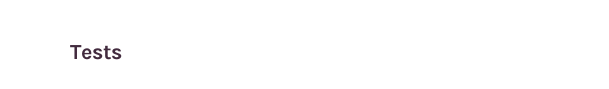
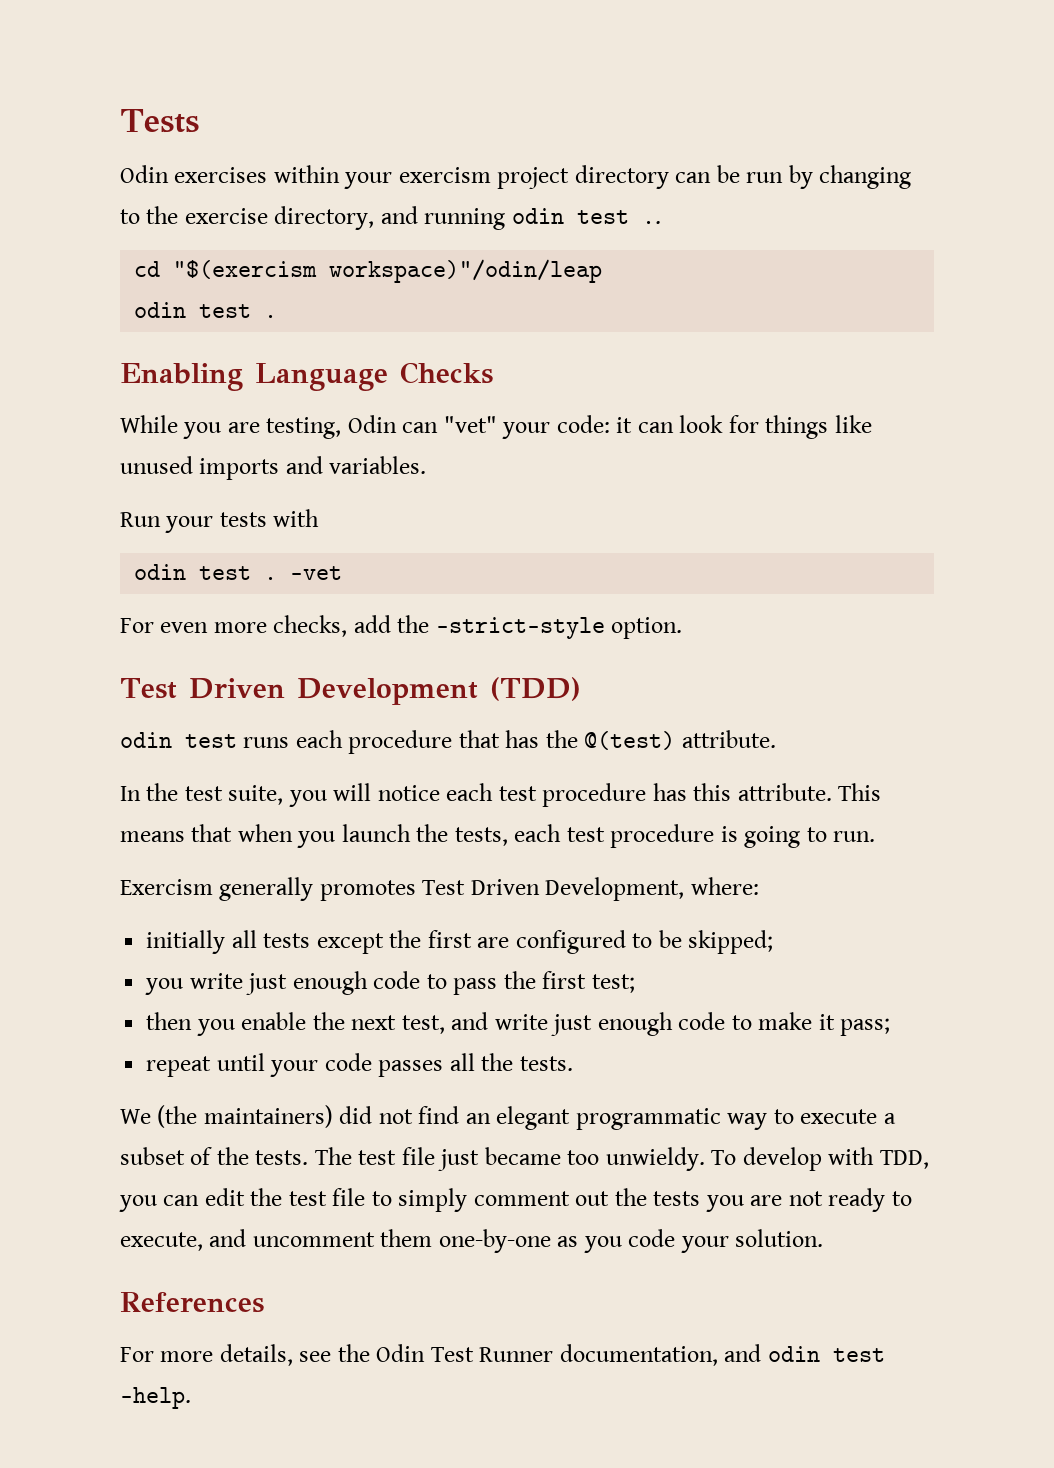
+ Odin exercises within your exercism project directory can be run by changing to the exercise directory, and running odin test ..
+ cd "$(exercism workspace)"/odin/leap
+ odin test .
+ Enabling Language Checks
+ While you are testing, Odin can "vet" your code: it can look for things like unused imports and variables.
+ Run your tests with
+ odin test . -vet
+ For even more checks, add the -strict-style option.
+ Test Driven Development (TDD)
+ odin test runs each procedure that has the @(test) attribute.
+ In the test suite, you will notice each test procedure has this attribute. This means that when you launch the tests, each test procedure is going to run.
+ Exercism generally promotes Test Driven Development, where:
+ initially all tests except the first are configured to be skipped;
+ you write just enough code to pass the first test;
+ then you enable the next test, and write just enough code to make it pass;
+ repeat until your code passes all the tests.
+ We (the maintainers) did not find an elegant programmatic way to execute a subset of the tests. The test file just became too unwieldy. To develop with TDD, you can edit the test file to simply comment out the tests you are not ready to execute, and uncomment them one-by-one as you code your solution.
+ References
+ For more details, see the Odin Test Runner documentation, and odin test -help.

